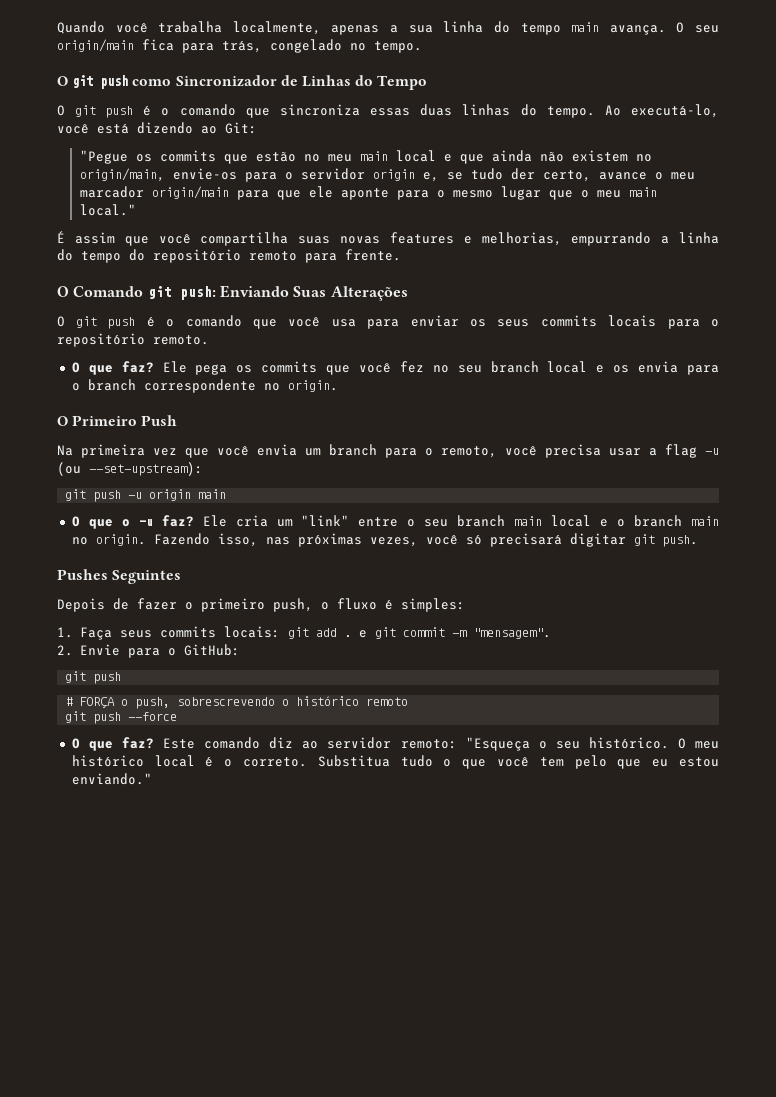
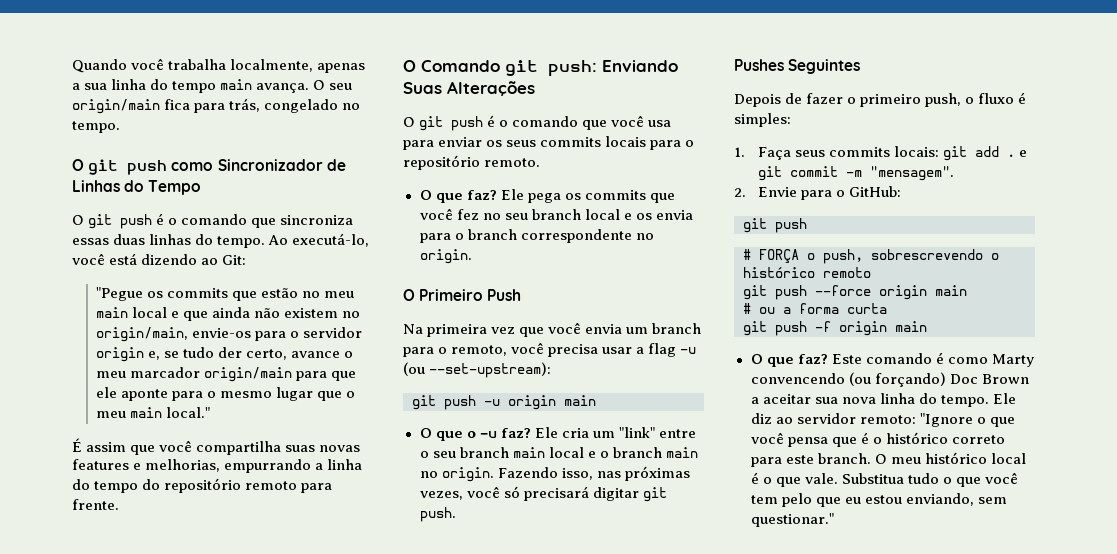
- git push --force
+ git push --force origin main
+ # ou a forma curta
+ git push -f origin main
- Este comando diz ao servidor remoto: "Esqueça o seu histórico.
+ Este comando é como Marty convencendo (ou forçando) Doc Brown a aceitar sua nova linha do tempo. Ele diz ao servidor remoto: "Ignore o que você pensa que é o histórico correto para este branch.
- O meu histórico local é o correto.
+ O meu histórico local é o que vale.
- Substitua tudo o que você tem pelo que eu estou enviando."
+ Substitua tudo o que você tem pelo que eu estou enviando, sem questionar."

